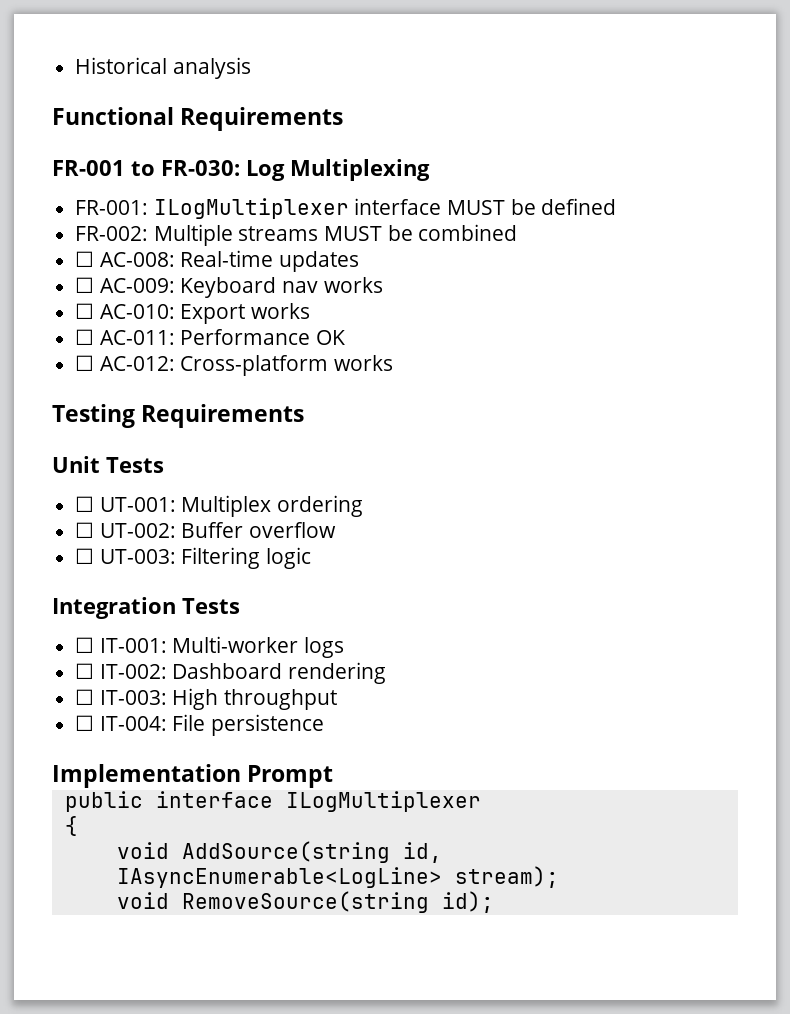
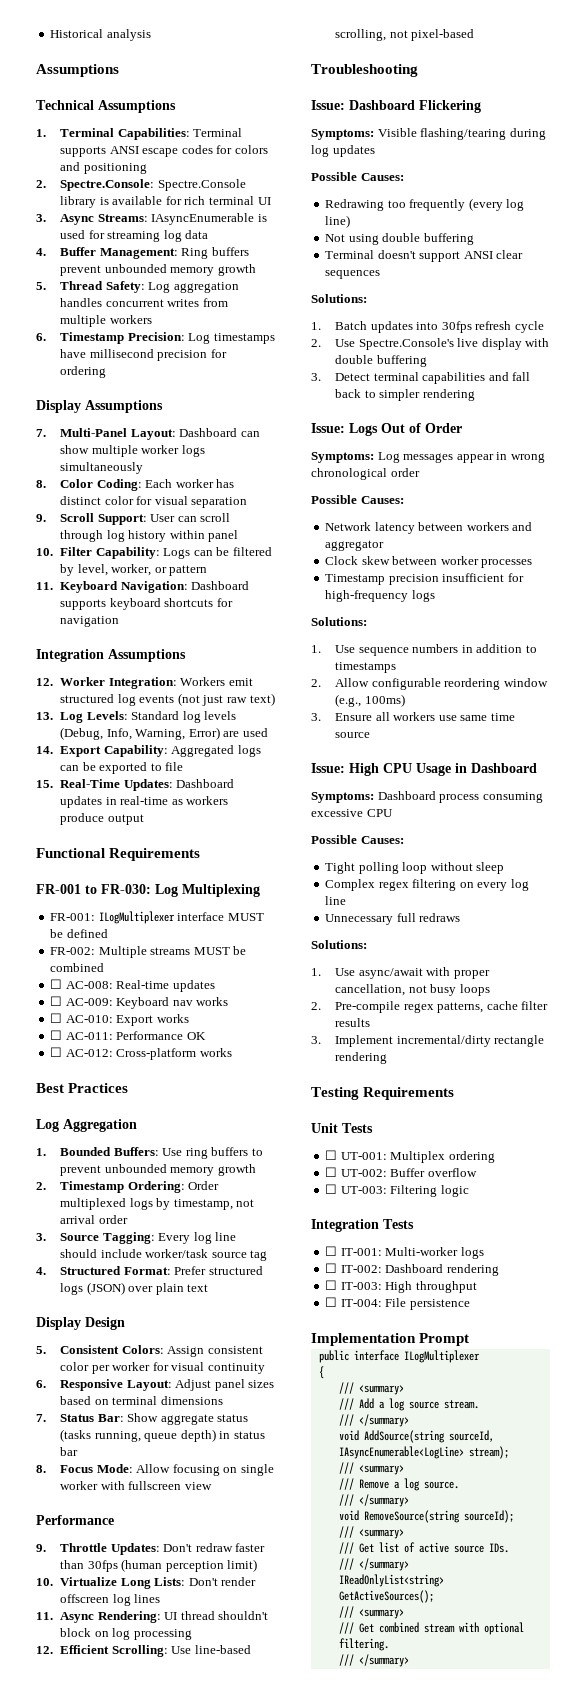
  Historical analysis
+ Assumptions
+ Technical Assumptions
+ 1. Terminal Capabilities: Terminal supports ANSI escape codes for colors and positioning
+ 2. Spectre.Console: Spectre.Console library is available for rich terminal UI
+ 3. Async Streams: IAsyncEnumerable is used for streaming log data
+ 4. Buffer Management: Ring buffers prevent unbounded memory growth
+ 5. Thread Safety: Log aggregation handles concurrent writes from multiple workers
+ 6. Timestamp Precision: Log timestamps have millisecond precision for ordering
+ Display Assumptions
+ 7. Multi-Panel Layout: Dashboard can show multiple worker logs simultaneously
+ 8. Color Coding: Each worker has distinct color for visual separation
+ 9. Scroll Support: User can scroll through log history within panel
+ 10. Filter Capability: Logs can be filtered by level, worker, or pattern
+ 11. Keyboard Navigation: Dashboard supports keyboard shortcuts for navigation
+ Integration Assumptions
+ 12. Worker Integration: Workers emit structured log events (not just raw text)
+ 13. Log Levels: Standard log levels (Debug, Info, Warning, Error) are used
+ 14. Export Capability: Aggregated logs can be exported to file
+ 15. Real-Time Updates: Dashboard updates in real-time as workers produce output
+ Best Practices
+ Log Aggregation
+ 1. Bounded Buffers: Use ring buffers to prevent unbounded memory growth
+ 2. Timestamp Ordering: Order multiplexed logs by timestamp, not arrival order
+ 3. Source Tagging: Every log line should include worker/task source tag
+ 4. Structured Format: Prefer structured logs (JSON) over plain text
+ Display Design
+ 5. Consistent Colors: Assign consistent color per worker for visual continuity
+ 6. Responsive Layout: Adjust panel sizes based on terminal dimensions
+ 7. Status Bar: Show aggregate status (tasks running, queue depth) in status bar
+ 8. Focus Mode: Allow focusing on single worker with fullscreen view
+ Performance
+ 9. Throttle Updates: Don't redraw faster than 30fps (human perception limit)
+ 10. Virtualize Long Lists: Don't render offscreen log lines
+ 11. Async Rendering: UI thread shouldn't block on log processing
+ 12. Efficient Scrolling: Use line-based scrolling, not pixel-based
+ Troubleshooting
+ Issue: Dashboard Flickering
+ Symptoms: Visible flashing/tearing during log updates
+ Possible Causes:
+ Redrawing too frequently (every log line)
+ Not using double buffering
+ Terminal doesn't support ANSI clear sequences
+ Solutions:
+ 1. Batch updates into 30fps refresh cycle
+ 2. Use Spectre.Console's live display with double buffering
+ 3. Detect terminal capabilities and fall back to simpler rendering
+ Issue: Logs Out of Order
+ Symptoms: Log messages appear in wrong chronological order
+ Possible Causes:
+ Network latency between workers and aggregator
+ Clock skew between worker processes
+ Timestamp precision insufficient for high-frequency logs
+ Solutions:
+ 1. Use sequence numbers in addition to timestamps
+ 2. Allow configurable reordering window (e.g., 100ms)
+ 3. Ensure all workers use same time source
+ Issue: High CPU Usage in Dashboard
+ Symptoms: Dashboard process consuming excessive CPU
+ Possible Causes:
+ Tight polling loop without sleep
+ Complex regex filtering on every log line
+ Unnecessary full redraws
+ Solutions:
+ 1. Use async/await with proper cancellation, not busy loops
+ 2. Pre-compile regex patterns, cache filter results
+ 3. Implement incremental/dirty rectangle rendering
  {
+ /// <summary>
+ /// Add a log source stream.
+ /// </summary>
- void AddSource(string id, IAsyncEnumerable<LogLine> stream);
- void RemoveSource(string id);
+ void AddSource(string sourceId, IAsyncEnumerable<LogLine> stream);
+ /// <summary>
+ /// Remove a log source.
+ /// </summary>
+ void RemoveSource(string sourceId);
+ /// <summary>
+ /// Get list of active source IDs.
+ /// </summary>
+ IReadOnlyList<string> GetActiveSources();
+ /// <summary>
+ /// Get combined stream with optional filtering.
+ /// </summary>

